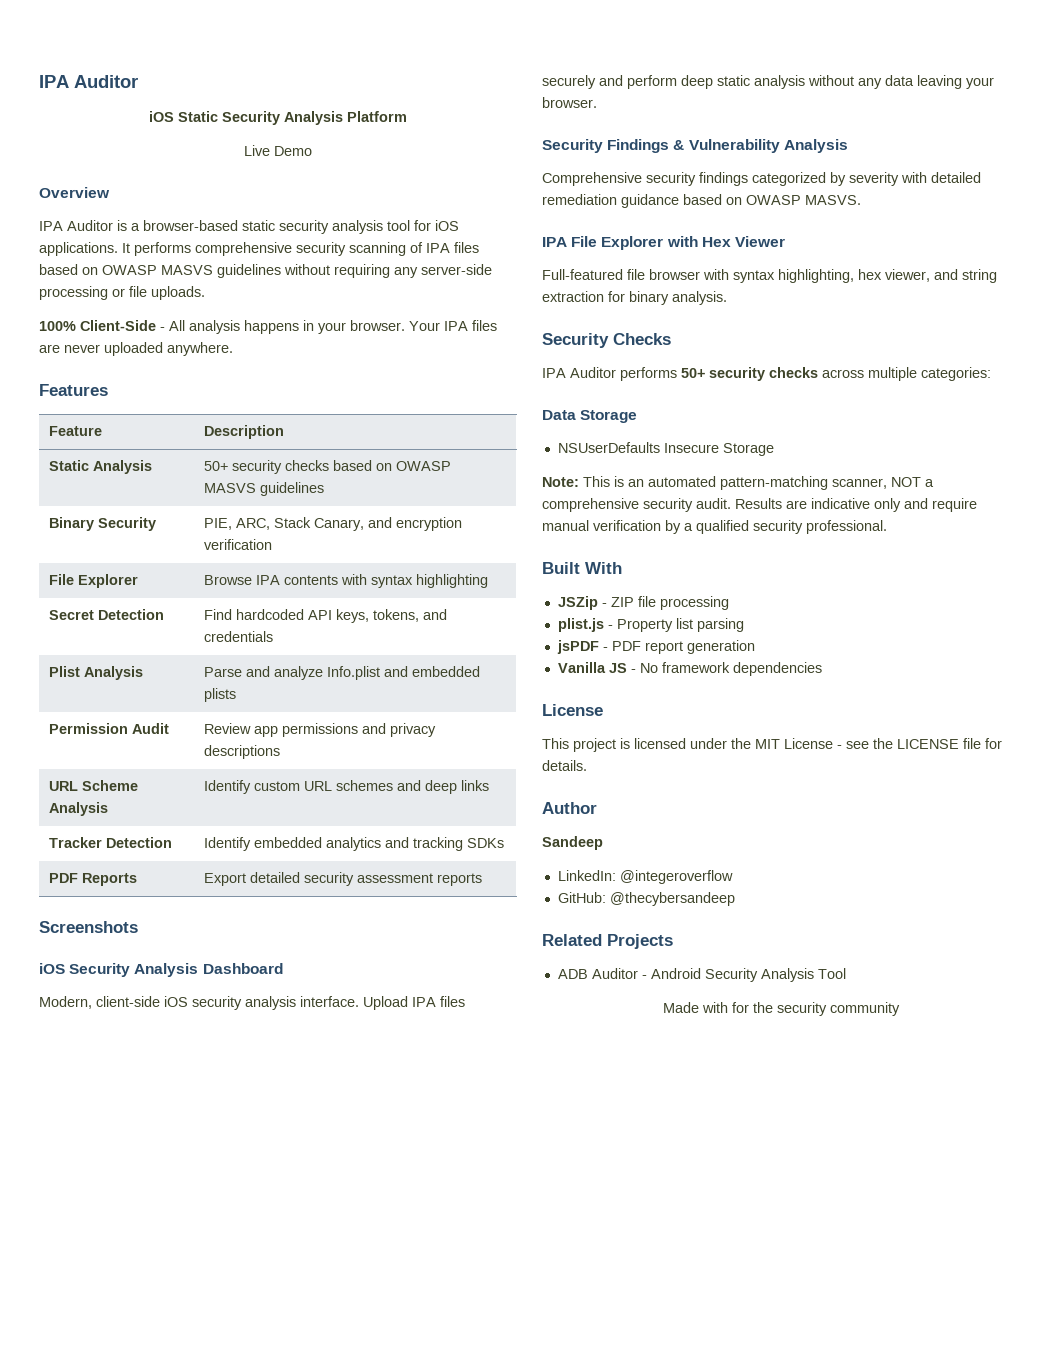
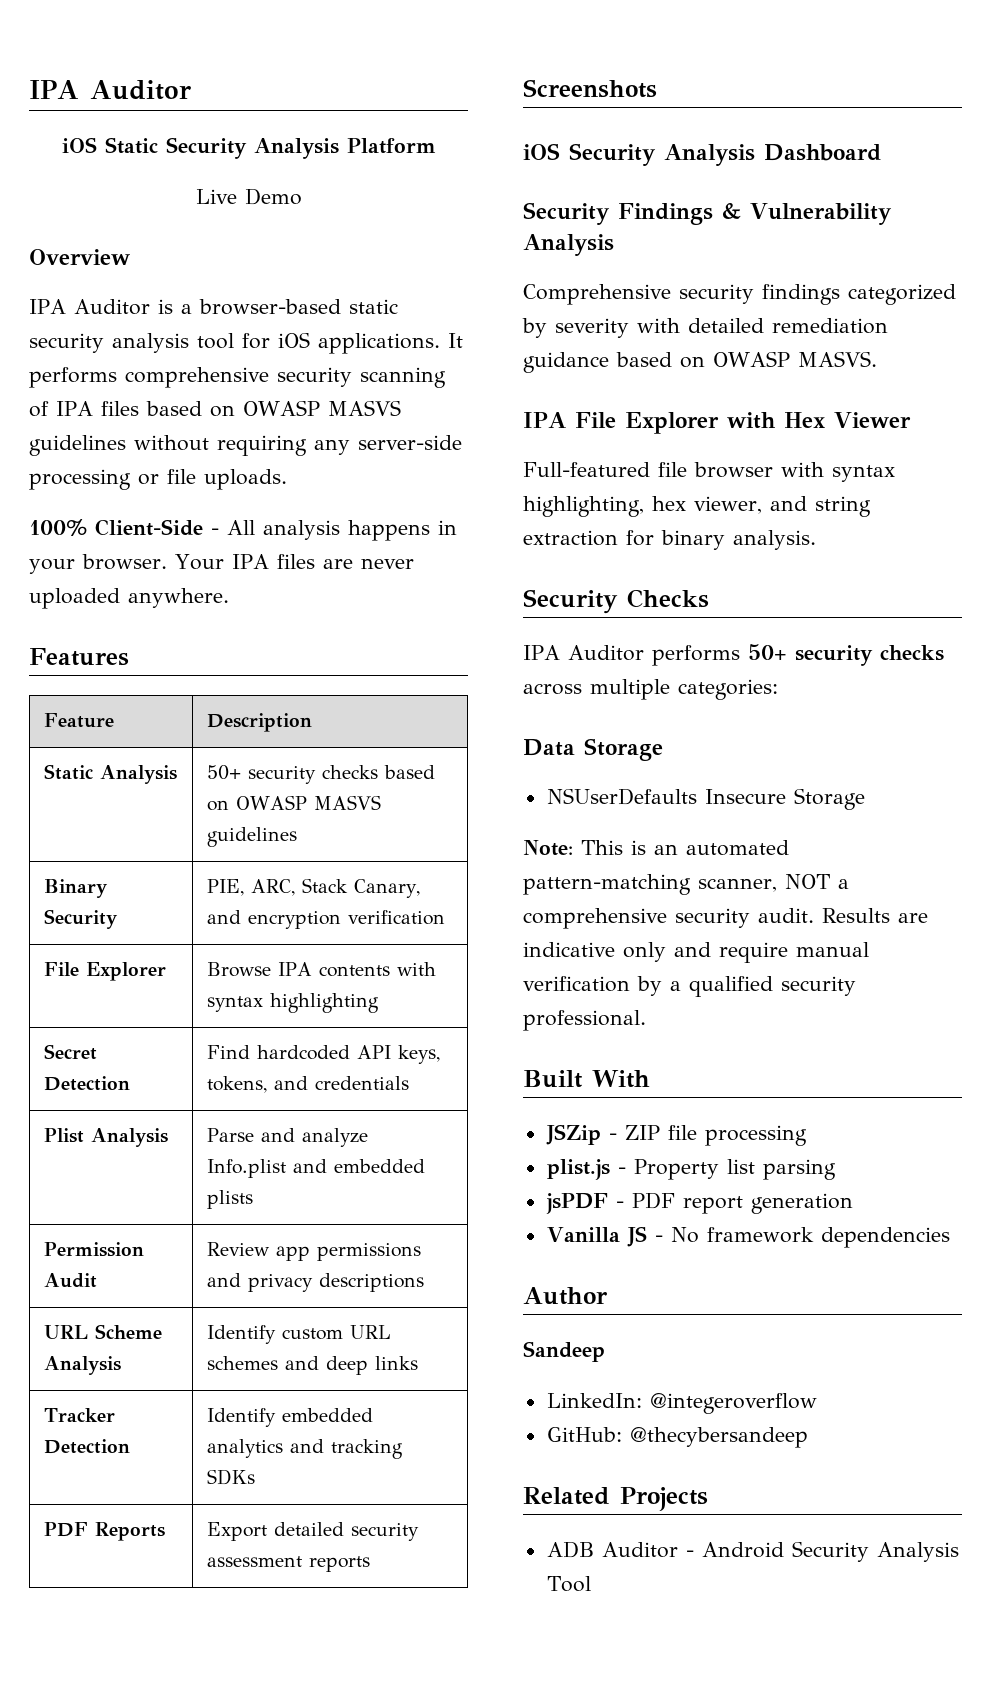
- Modern, client-side iOS security analysis interface. Upload IPA files securely and perform deep static analysis without any data leaving your browser.
  Vanilla JS - No framework dependencies
- License
- This project is licensed under the MIT License - see the LICENSE file for details.
- Made with for the security community

